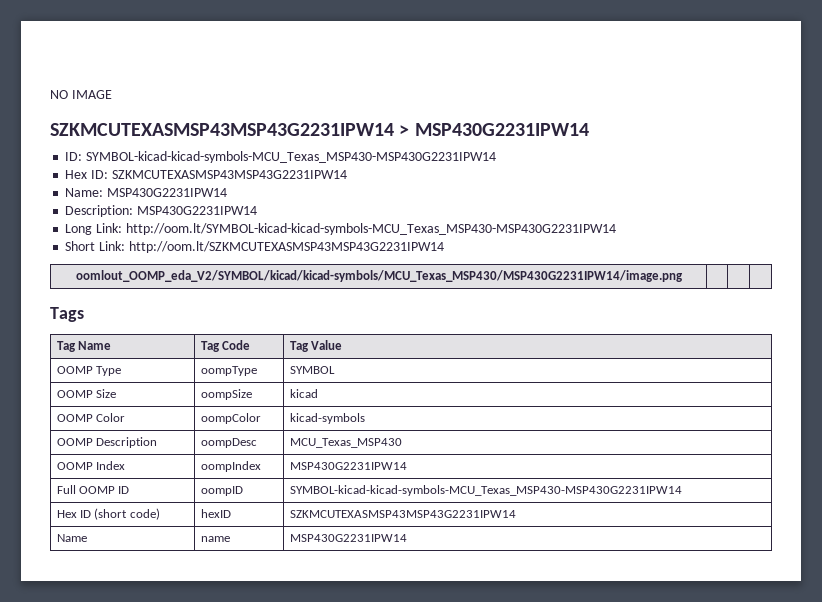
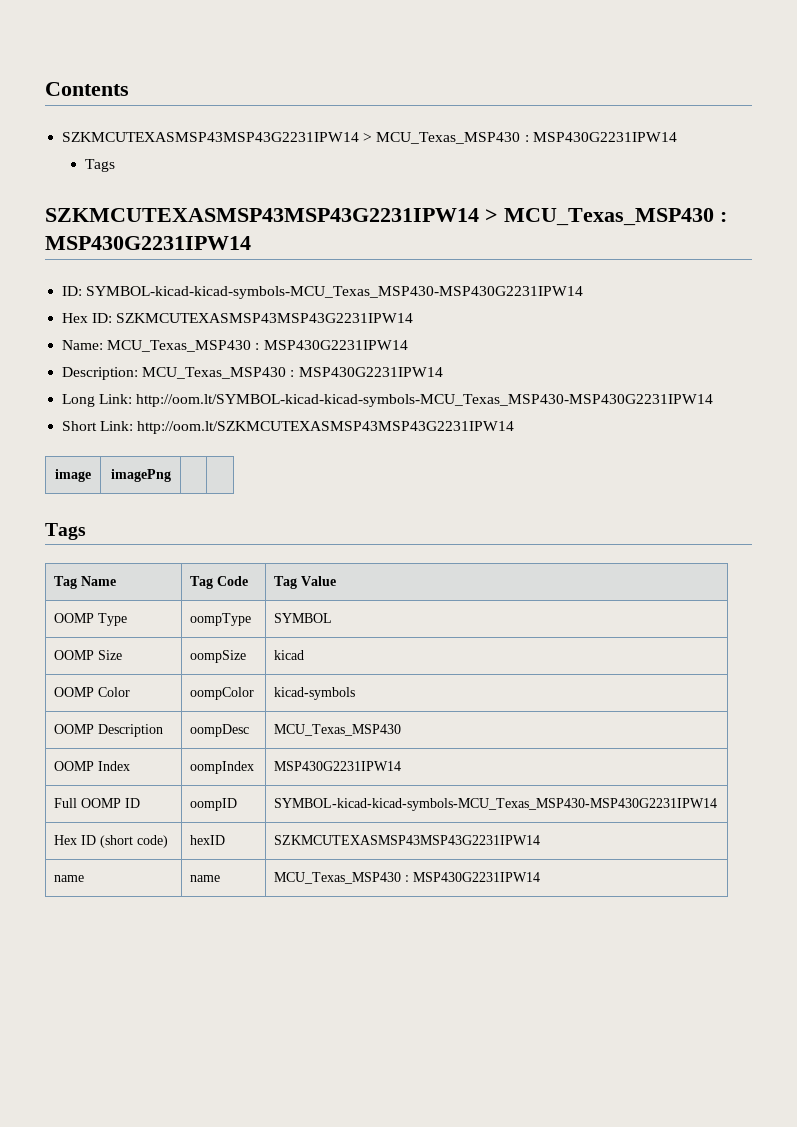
- NO IMAGE
- SZKMCUTEXASMSP43MSP43G2231IPW14 > MSP430G2231IPW14
+ Contents
+ SZKMCUTEXASMSP43MSP43G2231IPW14 > MCU_Texas_MSP430 : MSP430G2231IPW14
+ Tags
+ SZKMCUTEXASMSP43MSP43G2231IPW14 > MCU_Texas_MSP430 : MSP430G2231IPW14
- Name: MSP430G2231IPW14
+ Name: MCU_Texas_MSP430 : MSP430G2231IPW14
- Description: MSP430G2231IPW14
+ Description: MCU_Texas_MSP430 : MSP430G2231IPW14
- oomlout_OOMP_eda_V2/SYMBOL/kicad/kicad-symbols/MCU_Texas_MSP430/MSP430G2231IPW14/image.png | | |
+ image | imagePng | |
- Name | name | MSP430G2231IPW14
+ name | name | MCU_Texas_MSP430 : MSP430G2231IPW14

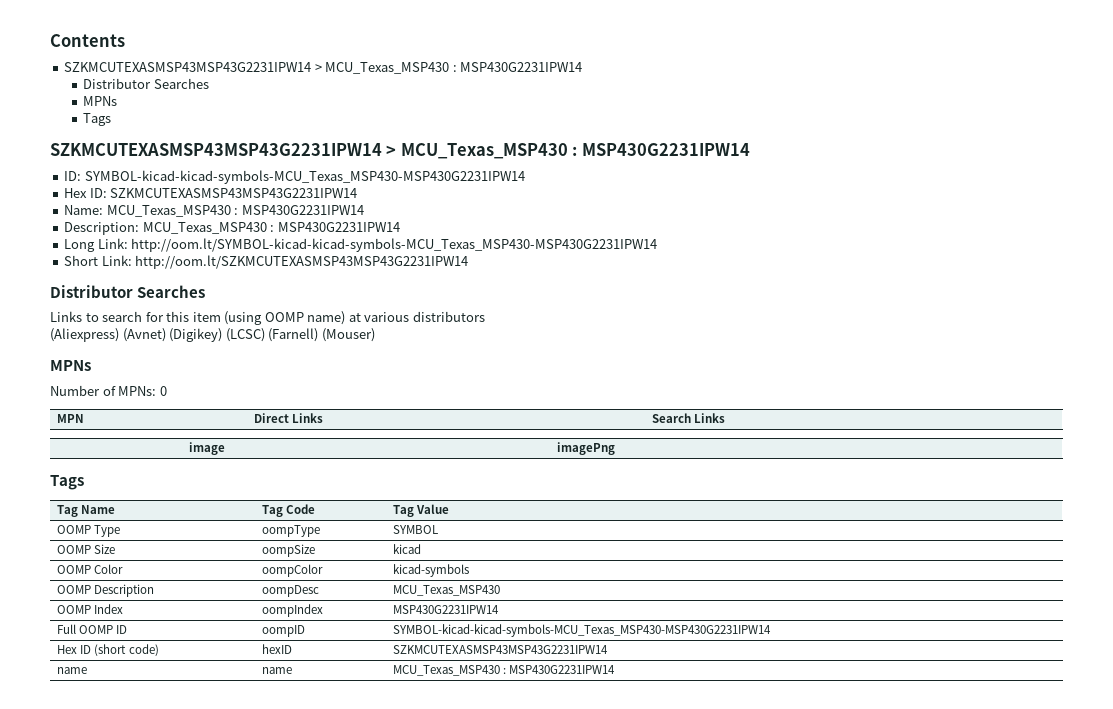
  Contents
  SZKMCUTEXASMSP43MSP43G2231IPW14 > MCU_Texas_MSP430 : MSP430G2231IPW14
+ Distributor Searches
+ MPNs
  Short Link: http://oom.lt/SZKMCUTEXASMSP43MSP43G2231IPW14
+ Distributor Searches
+ Links to search for this item (using OOMP name) at various distributors
+ (Aliexpress) (Avnet) (Digikey) (LCSC) (Farnell) (Mouser)
+ MPNs
+ Number of MPNs: 0
+ MPN | Direct Links | Search Links

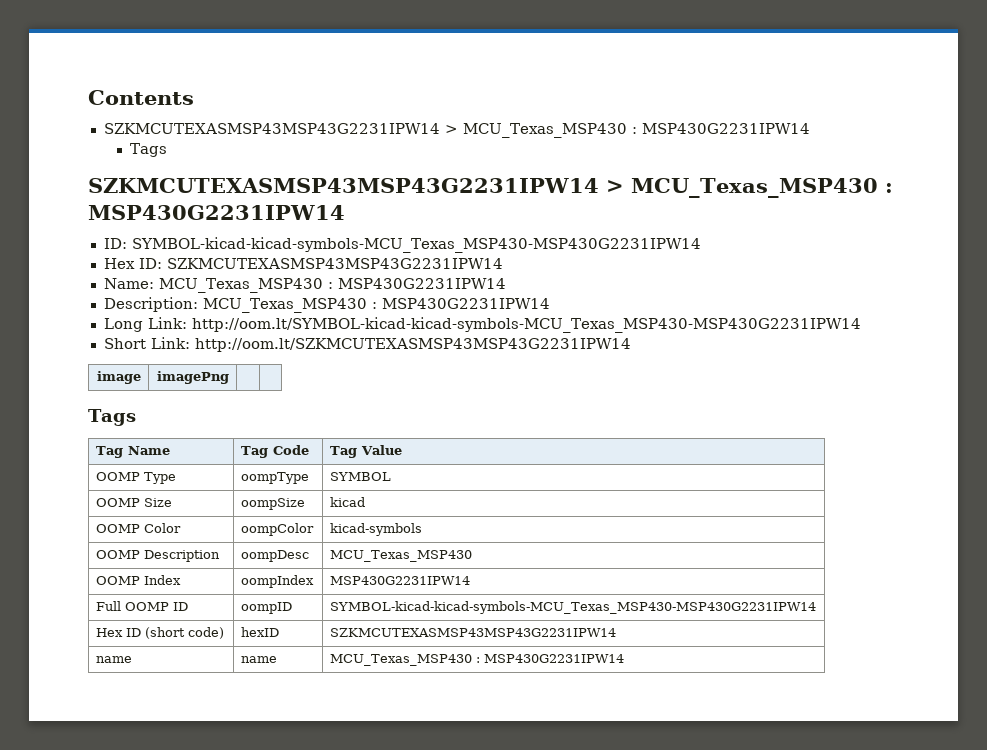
  Contents
  SZKMCUTEXASMSP43MSP43G2231IPW14 > MCU_Texas_MSP430 : MSP430G2231IPW14
- Distributor Searches
- MPNs
  Short Link: http://oom.lt/SZKMCUTEXASMSP43MSP43G2231IPW14
- Distributor Searches
- Links to search for this item (using OOMP name) at various distributors
- (Aliexpress) (Avnet) (Digikey) (LCSC) (Farnell) (Mouser)
- MPNs
- Number of MPNs: 0
- MPN | Direct Links | Search Links

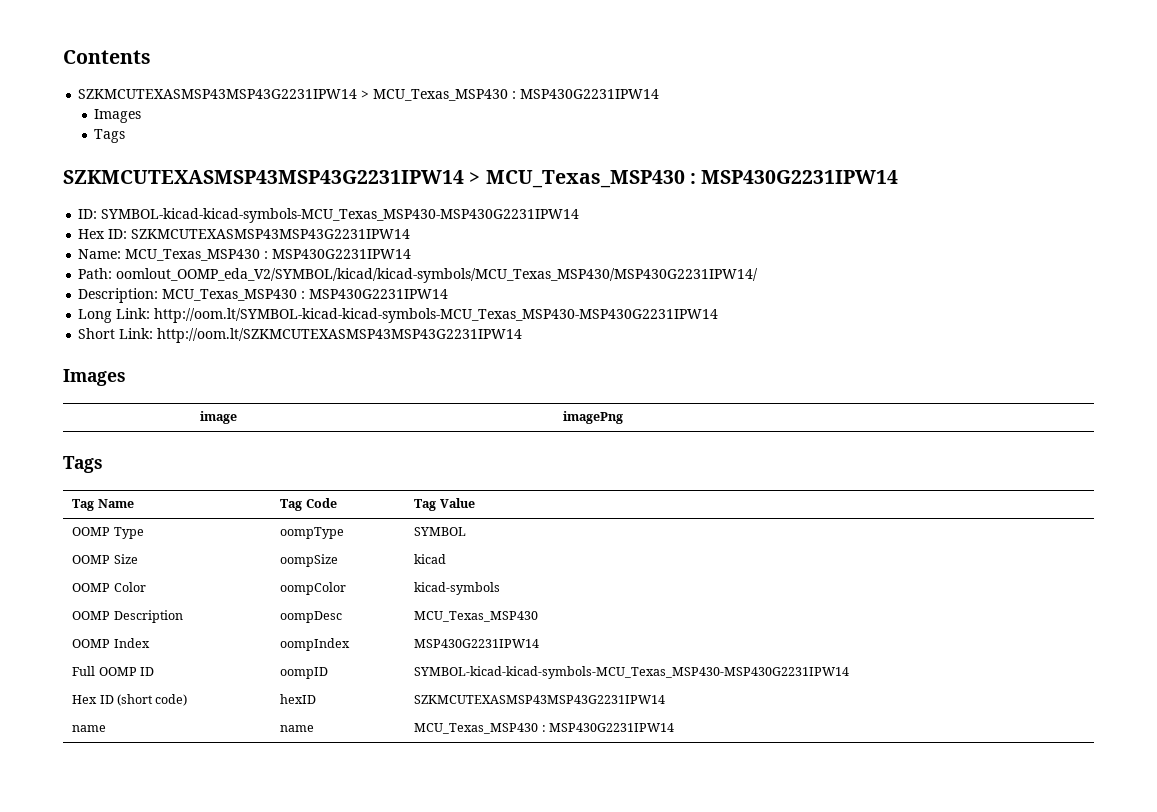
  Contents
  SZKMCUTEXASMSP43MSP43G2231IPW14 > MCU_Texas_MSP430 : MSP430G2231IPW14
+ Images
+ Path: oomlout_OOMP_eda_V2/SYMBOL/kicad/kicad-symbols/MCU_Texas_MSP430/MSP430G2231IPW14/
  Short Link: http://oom.lt/SZKMCUTEXASMSP43MSP43G2231IPW14
+ Images

